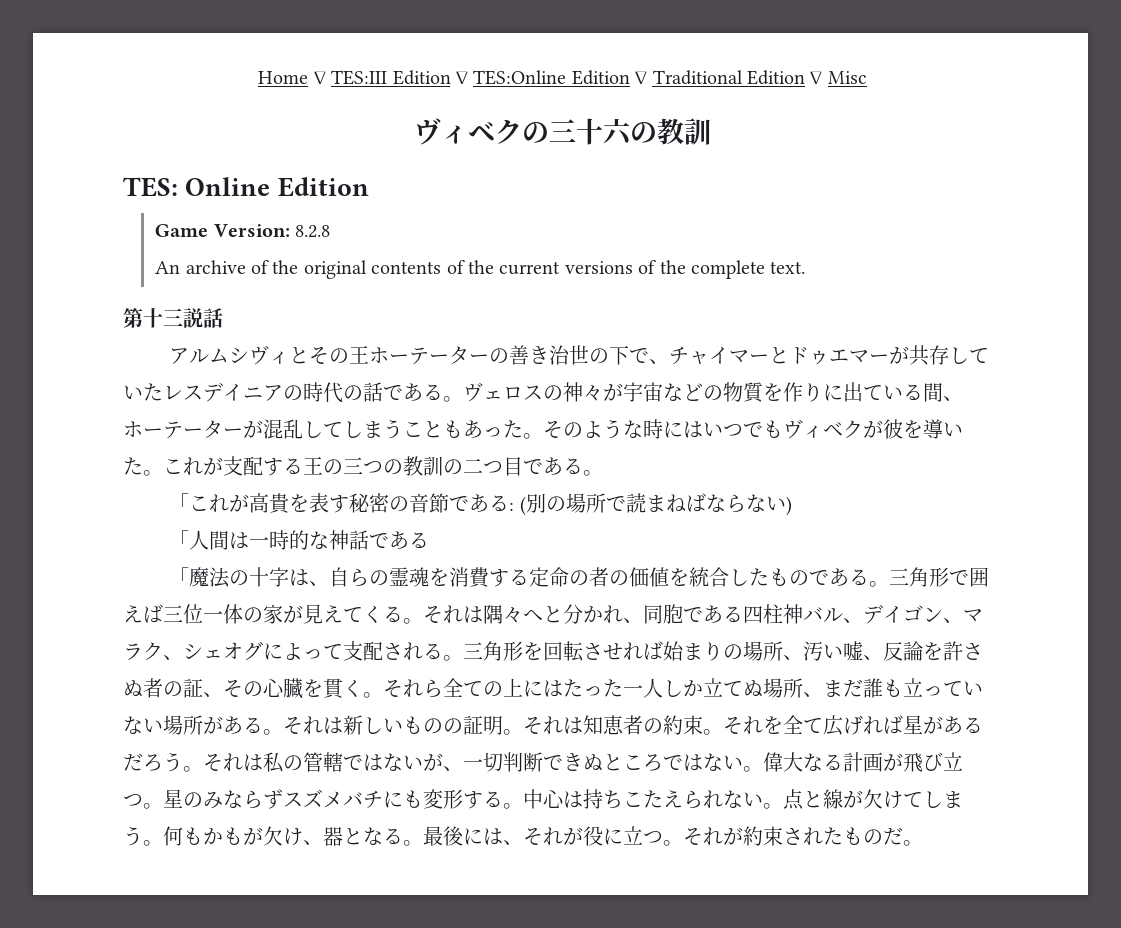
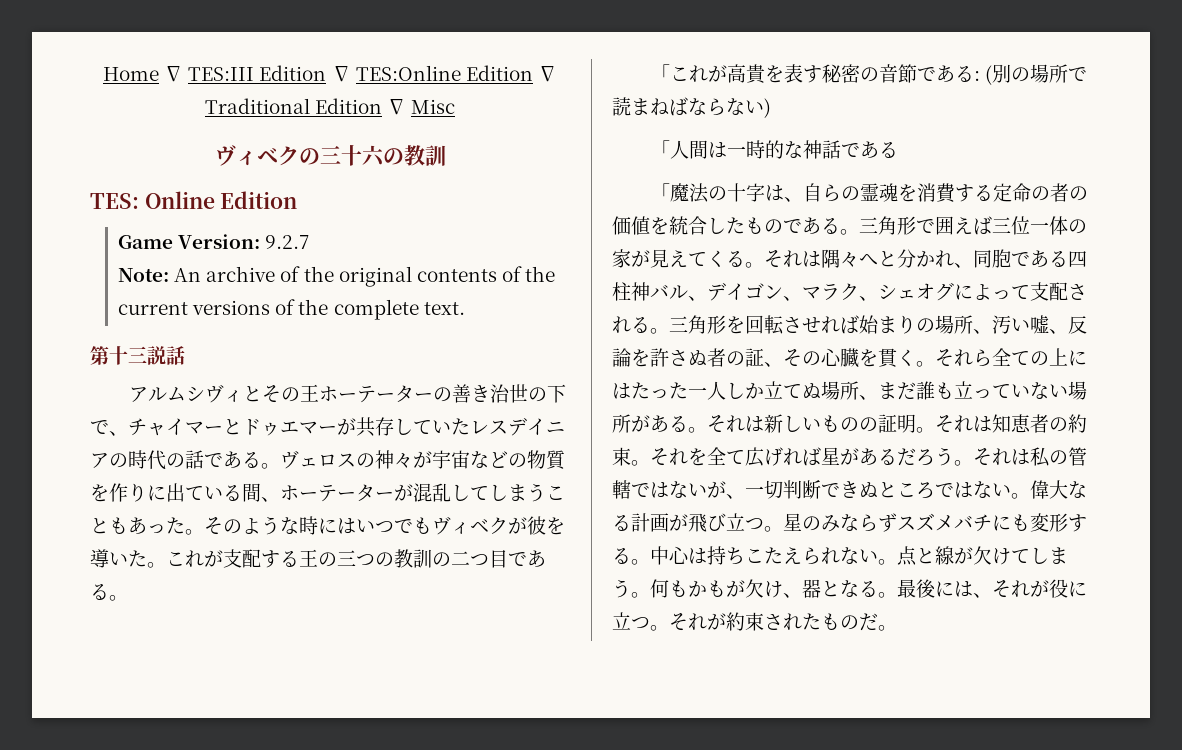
- Game Version: 8.2.8
- An archive of the original contents of the current versions of the complete text.
+ Game Version: 9.2.7
+ Note: An archive of the original contents of the current versions of the complete text.

